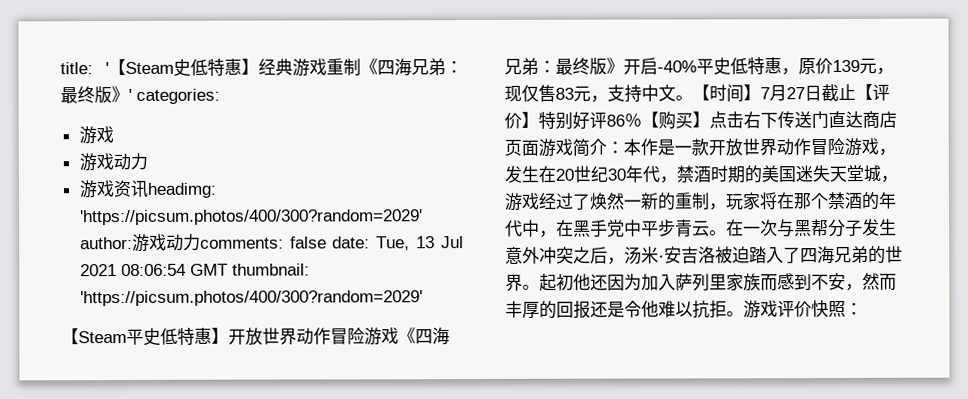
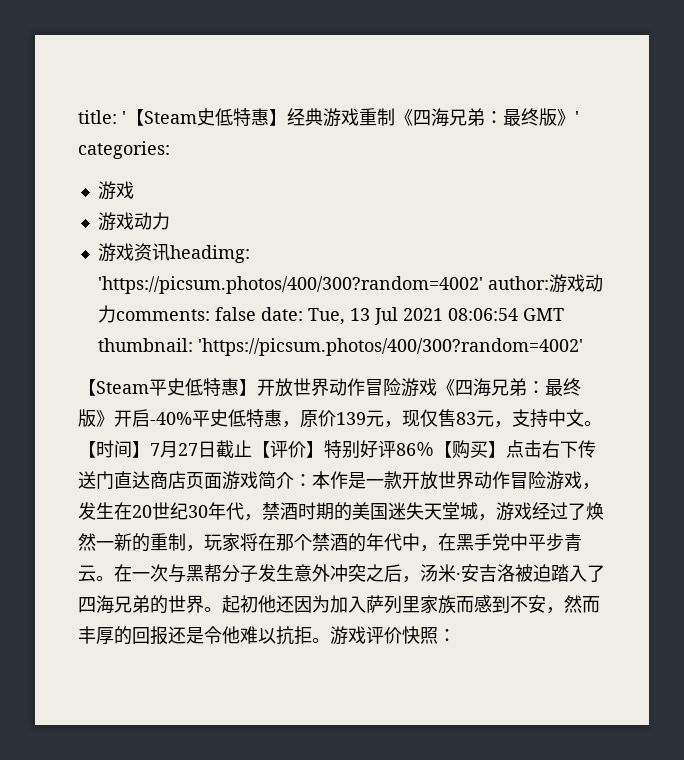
- 游戏资讯headimg: 'https://picsum.photos/400/300?random=2029' author:游戏动力comments: false date: Tue, 13 Jul 2021 08:06:54 GMT thumbnail: 'https://picsum.photos/400/300?random=2029'
+ 游戏资讯headimg: 'https://picsum.photos/400/300?random=4002' author:游戏动力comments: false date: Tue, 13 Jul 2021 08:06:54 GMT thumbnail: 'https://picsum.photos/400/300?random=4002'

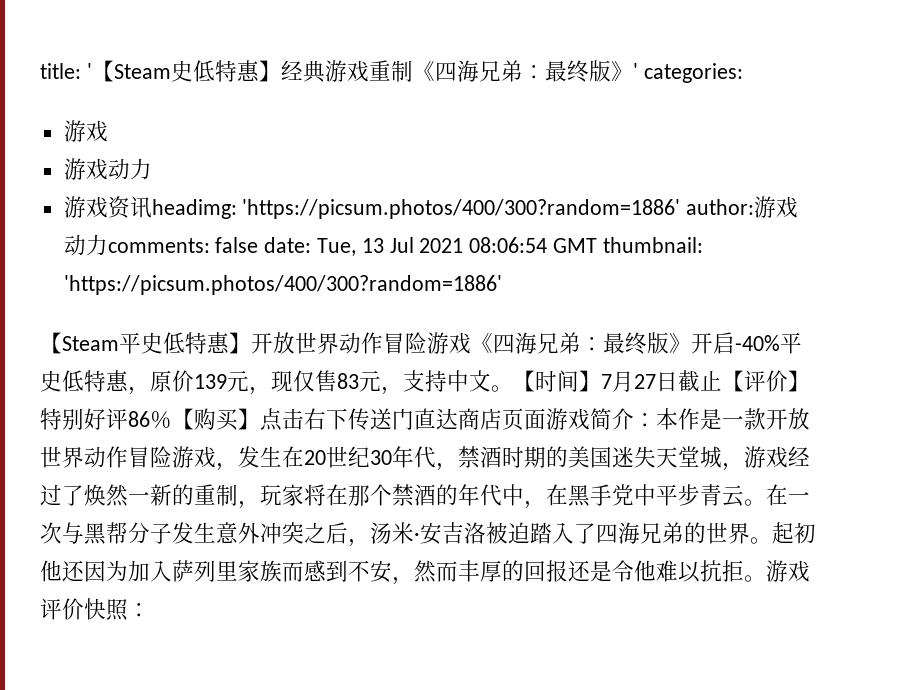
- 游戏资讯headimg: 'https://picsum.photos/400/300?random=4002' author:游戏动力comments: false date: Tue, 13 Jul 2021 08:06:54 GMT thumbnail: 'https://picsum.photos/400/300?random=4002'
+ 游戏资讯headimg: 'https://picsum.photos/400/300?random=1886' author:游戏动力comments: false date: Tue, 13 Jul 2021 08:06:54 GMT thumbnail: 'https://picsum.photos/400/300?random=1886'

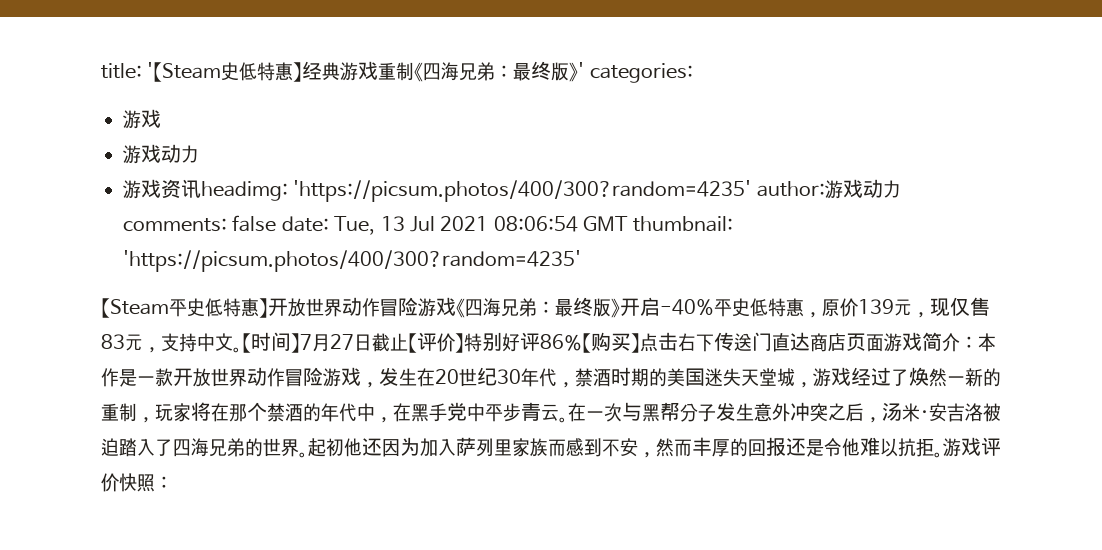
- 游戏资讯headimg: 'https://picsum.photos/400/300?random=1886' author:游戏动力comments: false date: Tue, 13 Jul 2021 08:06:54 GMT thumbnail: 'https://picsum.photos/400/300?random=1886'
+ 游戏资讯headimg: 'https://picsum.photos/400/300?random=4235' author:游戏动力comments: false date: Tue, 13 Jul 2021 08:06:54 GMT thumbnail: 'https://picsum.photos/400/300?random=4235'

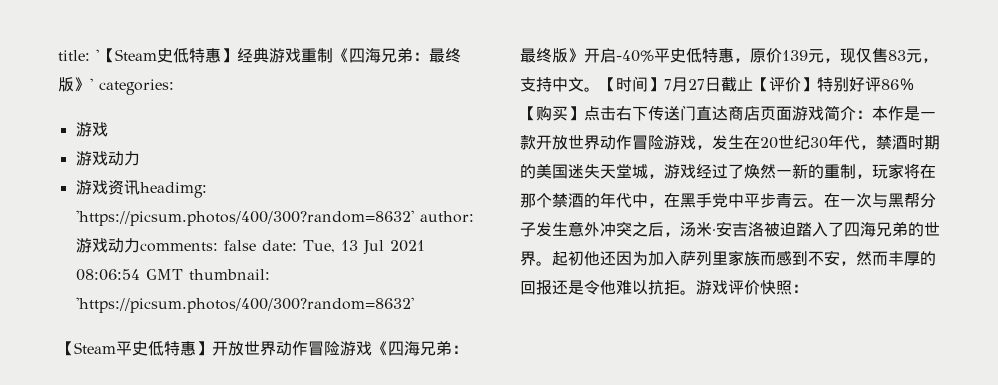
- 游戏资讯headimg: 'https://picsum.photos/400/300?random=4235' author:游戏动力comments: false date: Tue, 13 Jul 2021 08:06:54 GMT thumbnail: 'https://picsum.photos/400/300?random=4235'
+ 游戏资讯headimg: 'https://picsum.photos/400/300?random=8632' author:游戏动力comments: false date: Tue, 13 Jul 2021 08:06:54 GMT thumbnail: 'https://picsum.photos/400/300?random=8632'

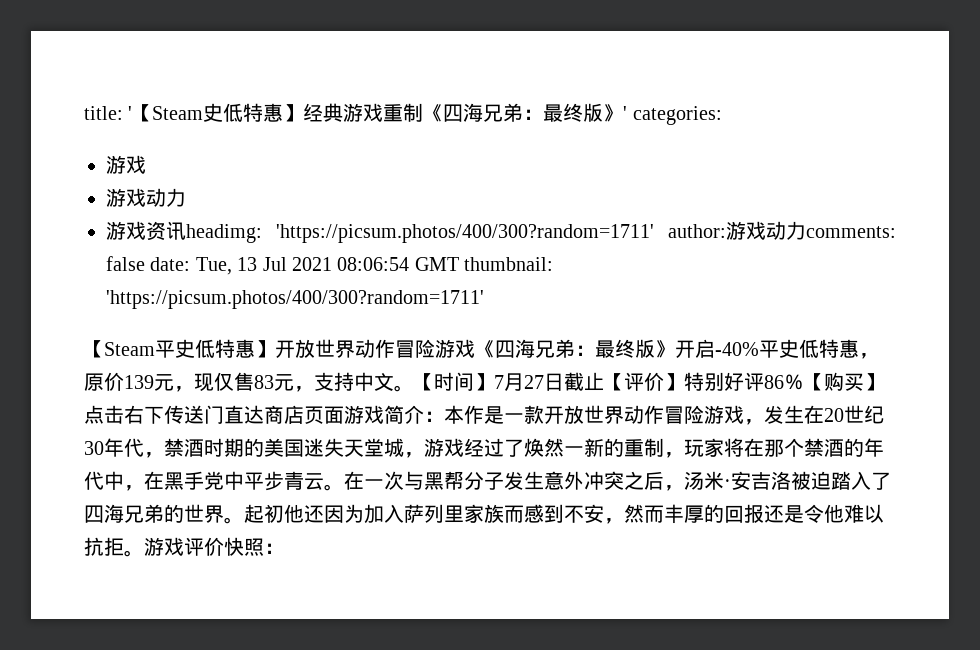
- 游戏资讯headimg: 'https://picsum.photos/400/300?random=8632' author:游戏动力comments: false date: Tue, 13 Jul 2021 08:06:54 GMT thumbnail: 'https://picsum.photos/400/300?random=8632'
+ 游戏资讯headimg: 'https://picsum.photos/400/300?random=1711' author:游戏动力comments: false date: Tue, 13 Jul 2021 08:06:54 GMT thumbnail: 'https://picsum.photos/400/300?random=1711'

